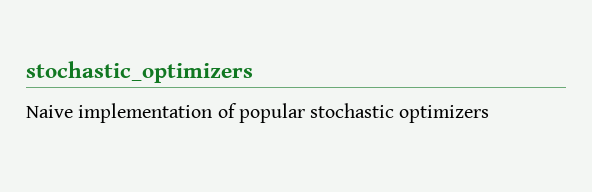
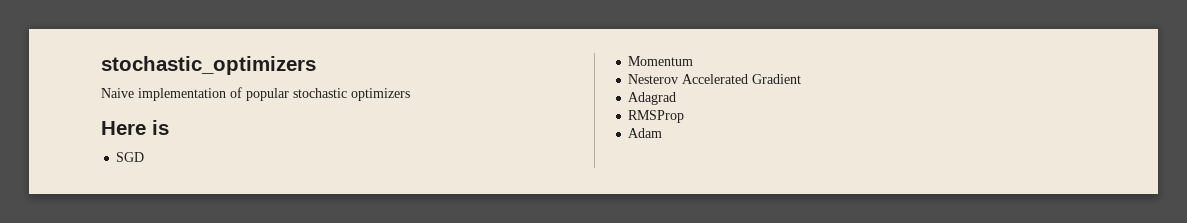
+ Here is
+ SGD
+ Momentum
+ Nesterov Accelerated Gradient
+ Adagrad
+ RMSProp
+ Adam

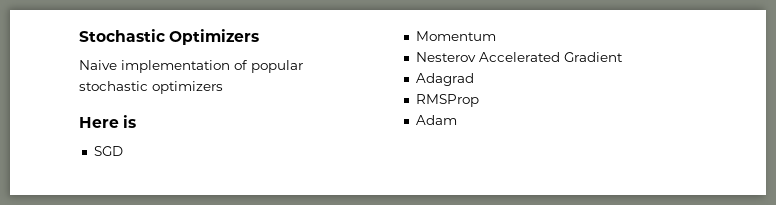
- stochastic_optimizers
+ Stochastic Optimizers

